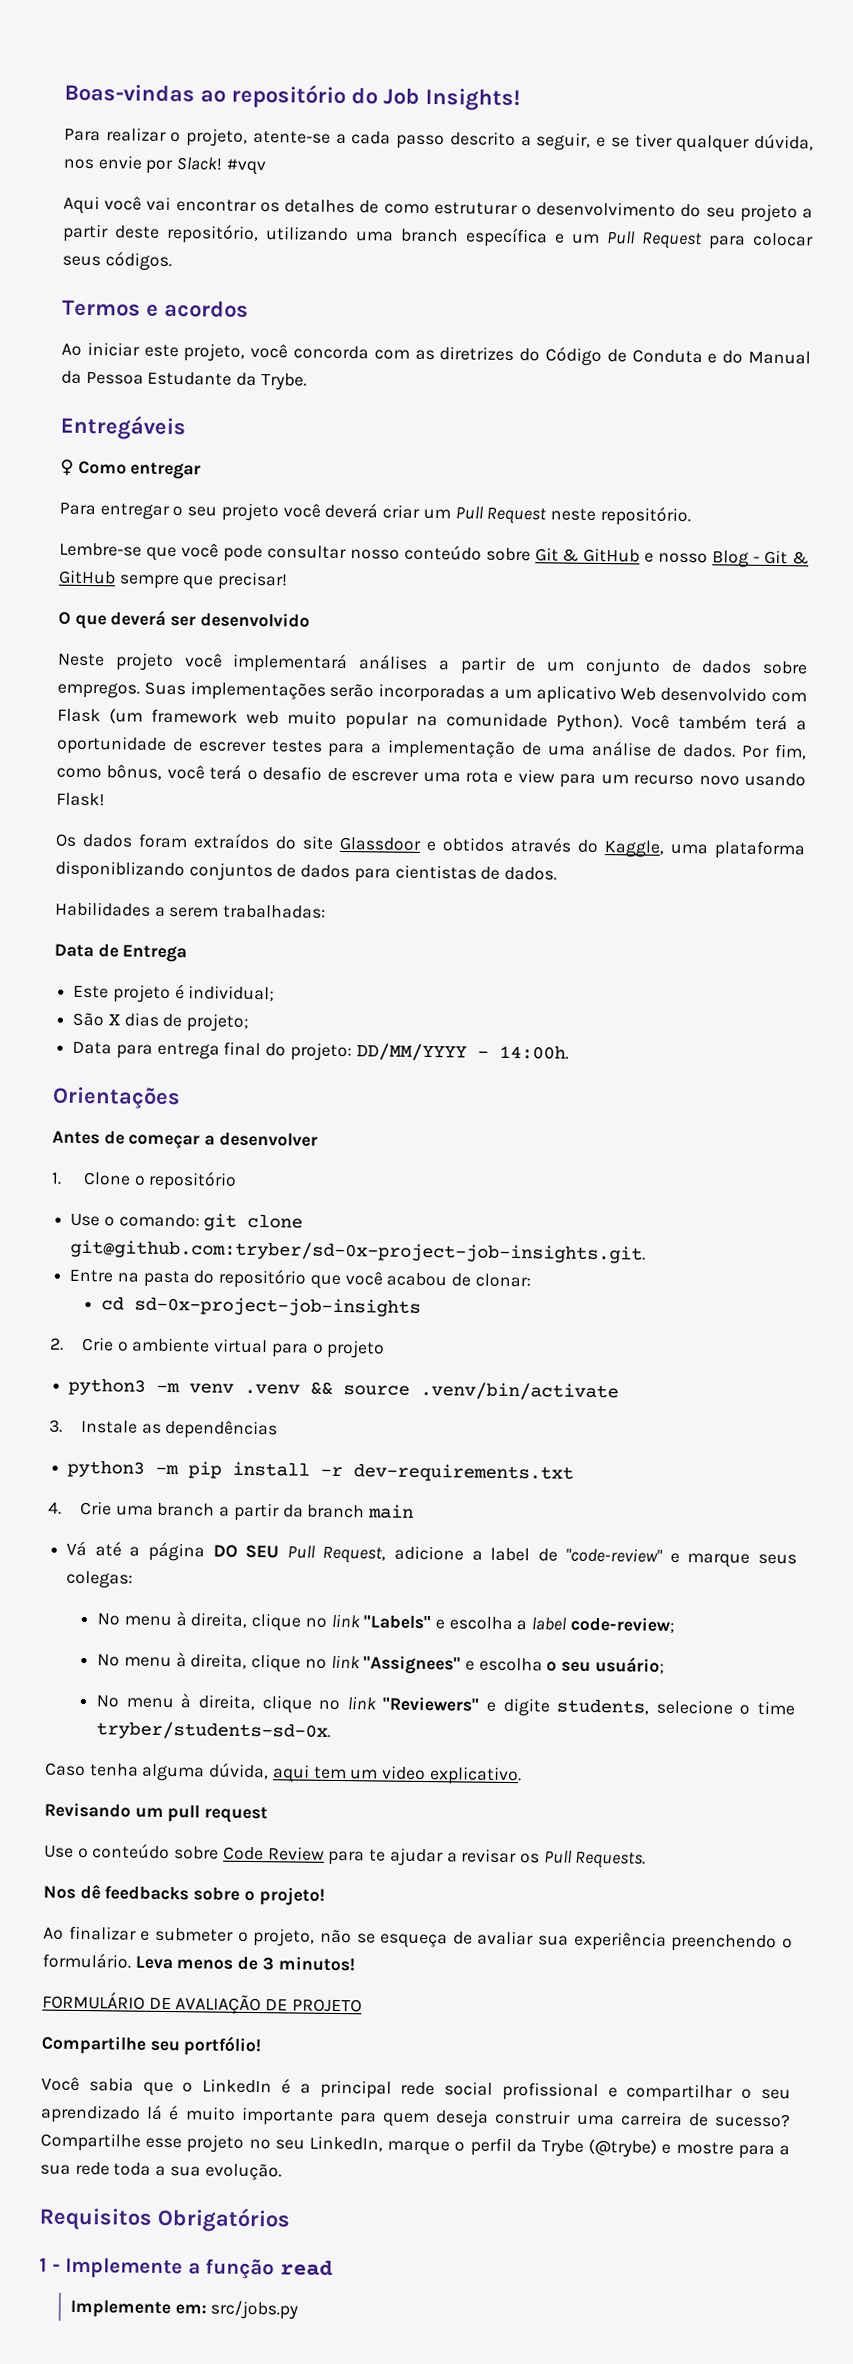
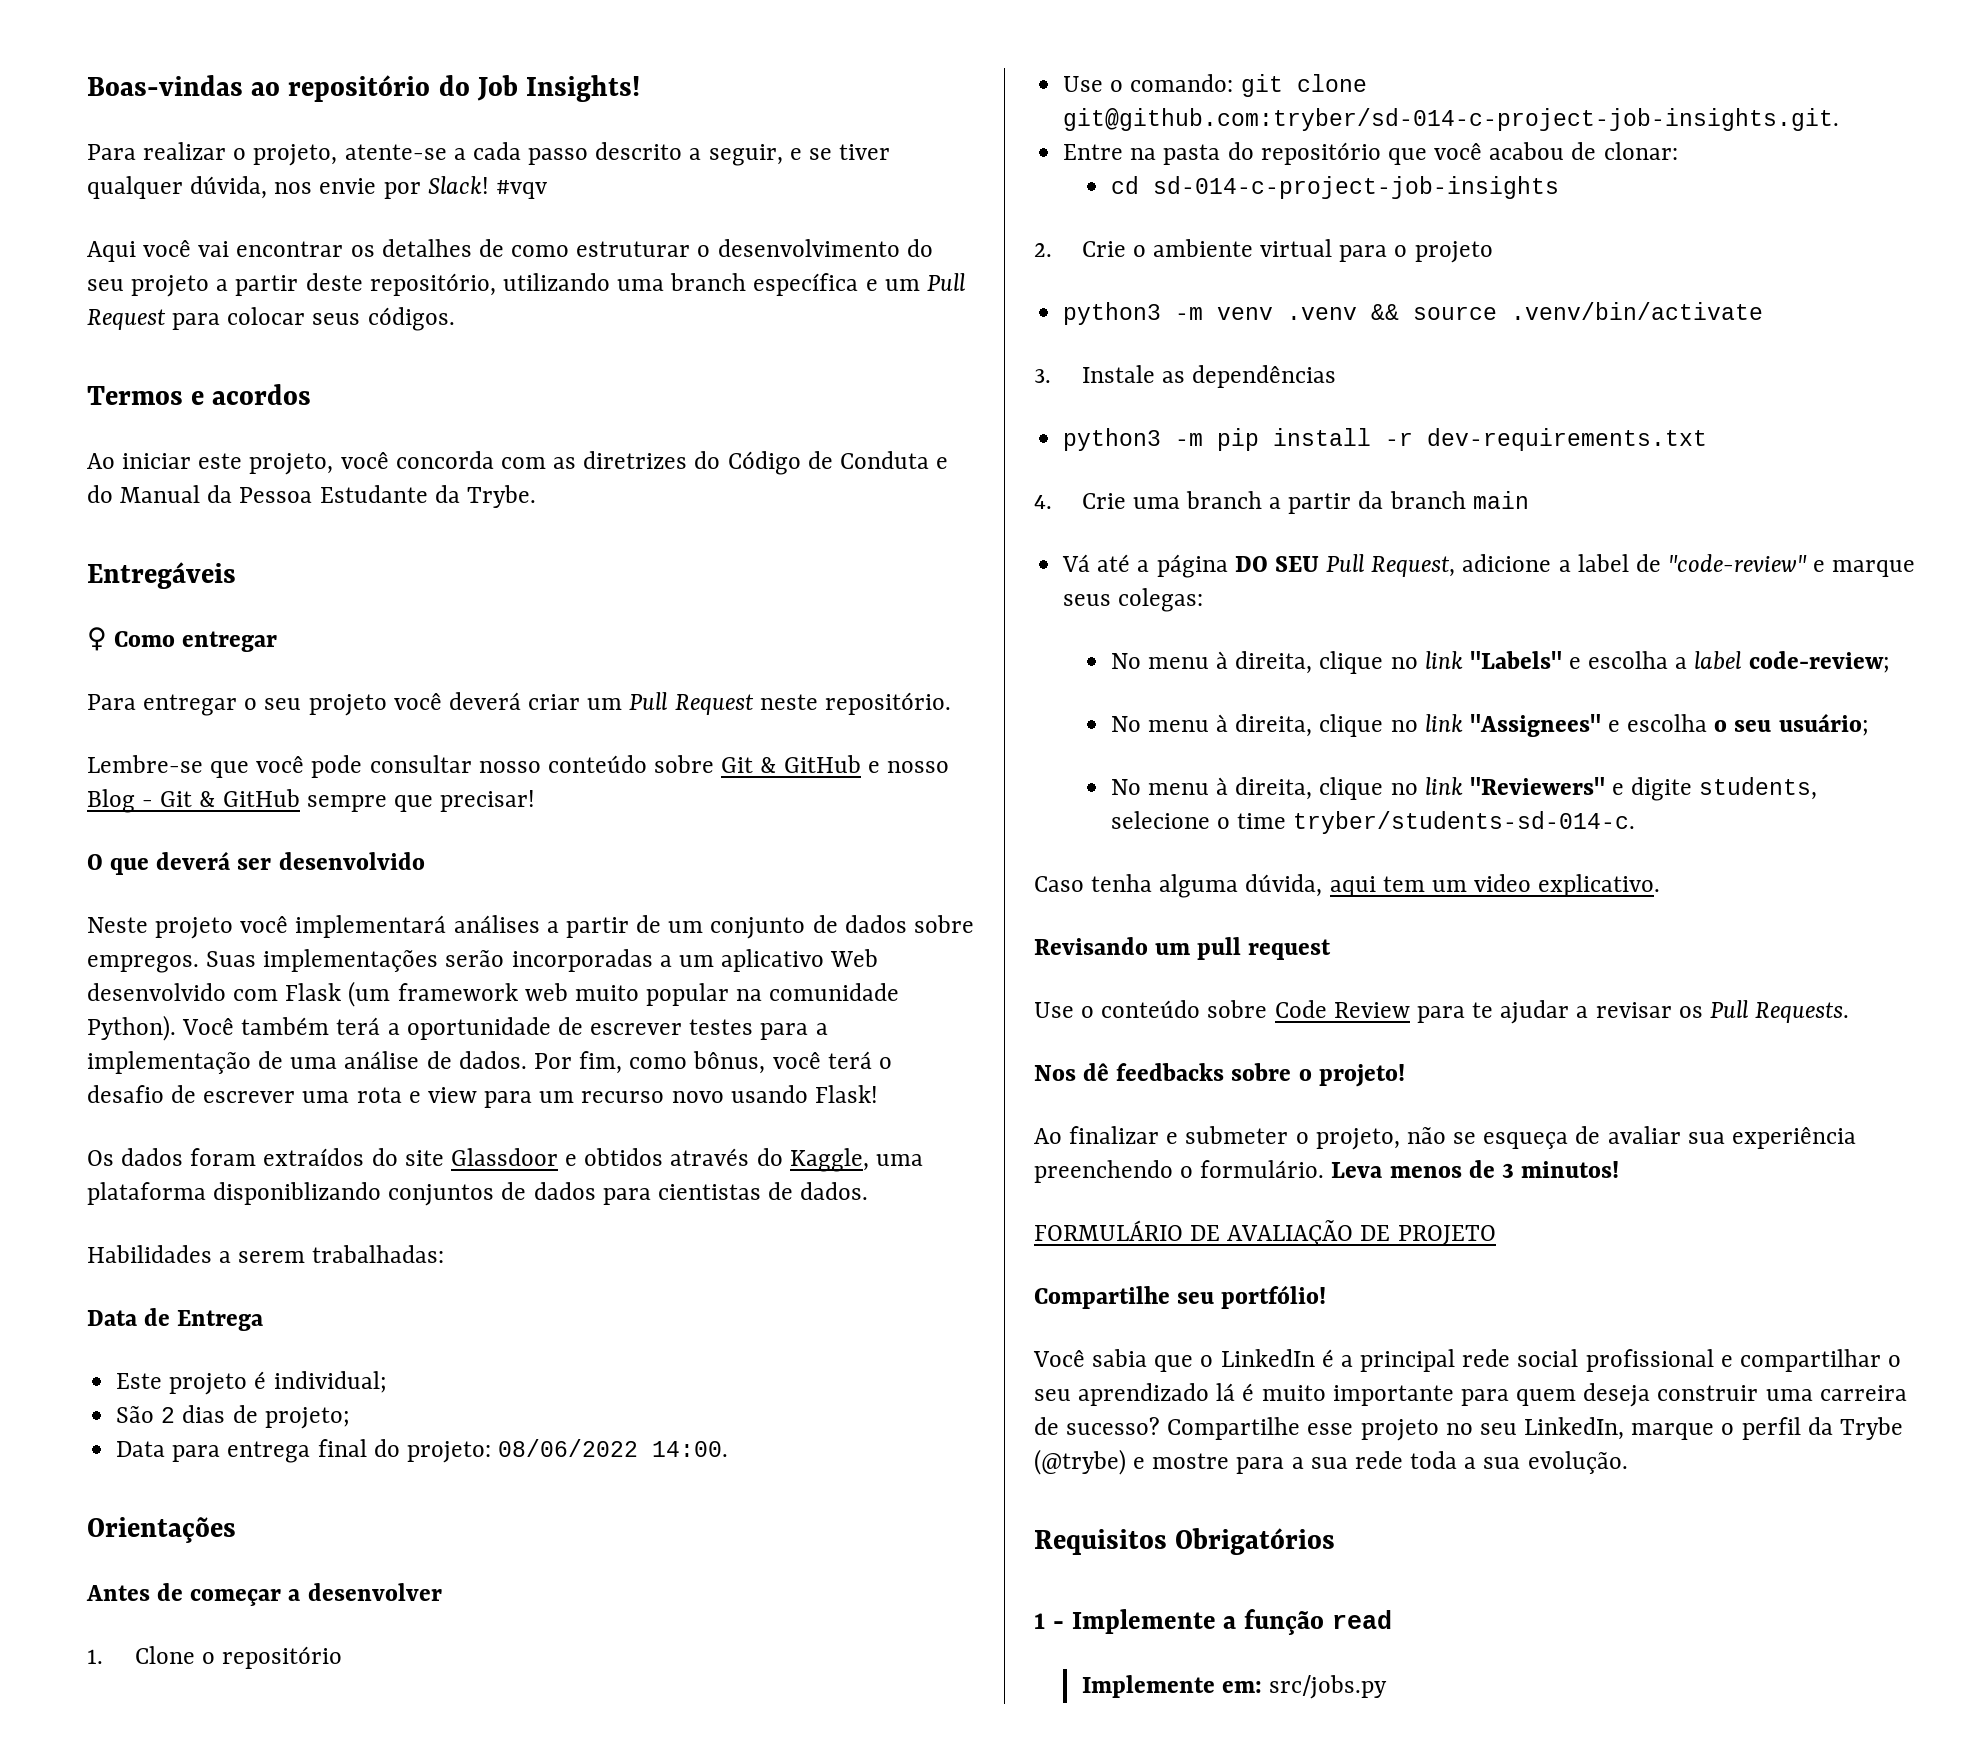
- São X dias de projeto;
+ São 2 dias de projeto;
- Data para entrega final do projeto: DD/MM/YYYY - 14:00h.
+ Data para entrega final do projeto: 08/06/2022 14:00.
- Use o comando: git clone git@github.com:tryber/sd-0x-project-job-insights.git.
+ Use o comando: git clone git@github.com:tryber/sd-014-c-project-job-insights.git.
- cd sd-0x-project-job-insights
+ cd sd-014-c-project-job-insights
- No menu à direita, clique no link "Reviewers" e digite students, selecione o time tryber/students-sd-0x.
+ No menu à direita, clique no link "Reviewers" e digite students, selecione o time tryber/students-sd-014-c.

